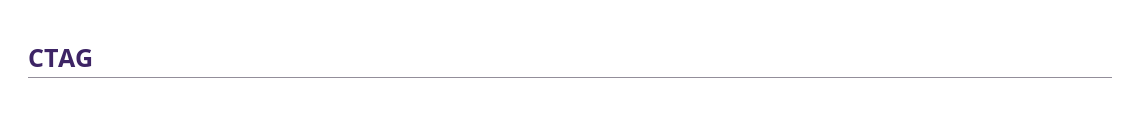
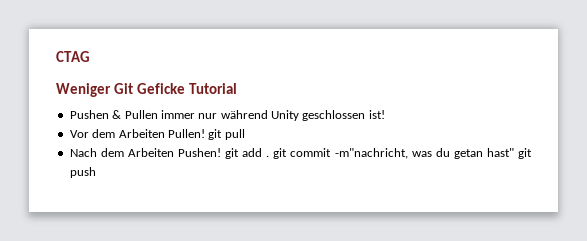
+ Weniger Git Geficke Tutorial
+ Pushen & Pullen immer nur während Unity geschlossen ist!
+ Vor dem Arbeiten Pullen! git pull
+ Nach dem Arbeiten Pushen! git add . git commit -m"nachricht, was du getan hast" git push

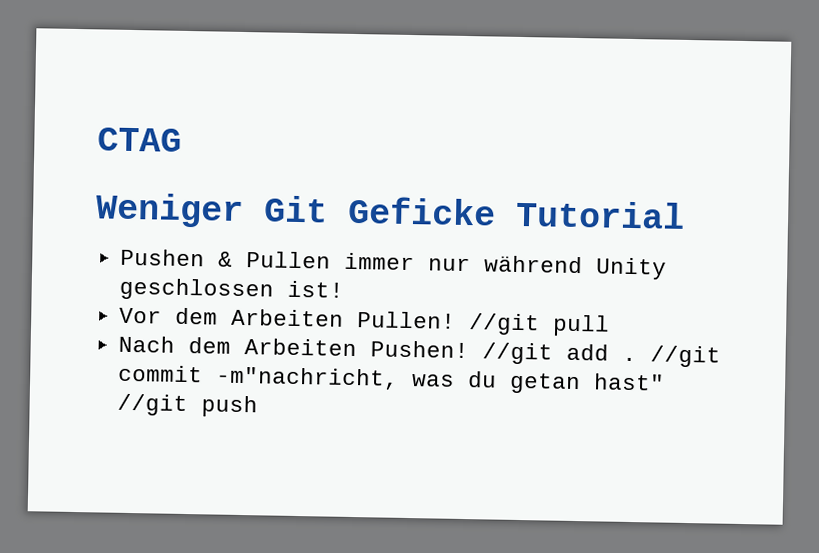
- Vor dem Arbeiten Pullen! git pull
+ Vor dem Arbeiten Pullen! //git pull
- Nach dem Arbeiten Pushen! git add . git commit -m"nachricht, was du getan hast" git push
+ Nach dem Arbeiten Pushen! //git add . //git commit -m"nachricht, was du getan hast" //git push

